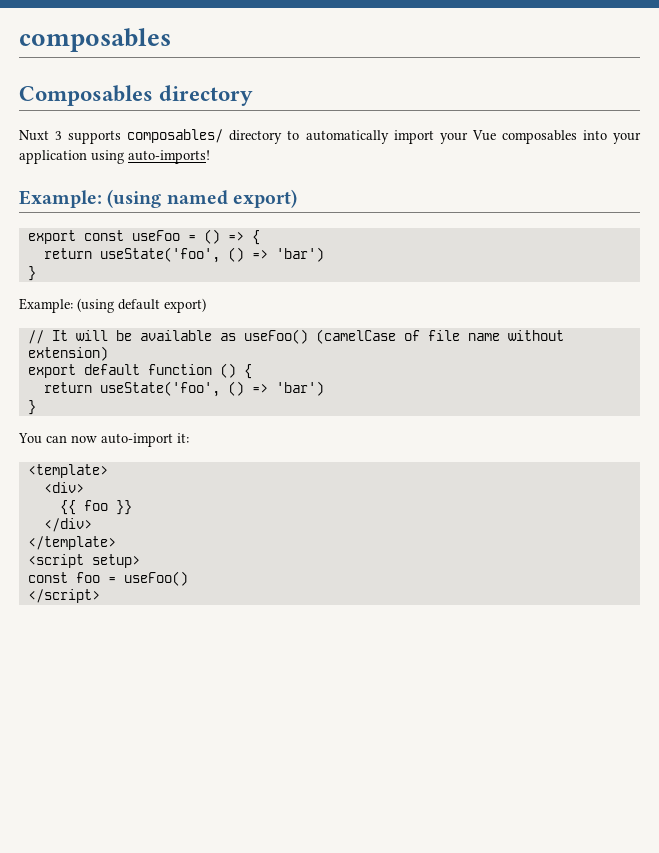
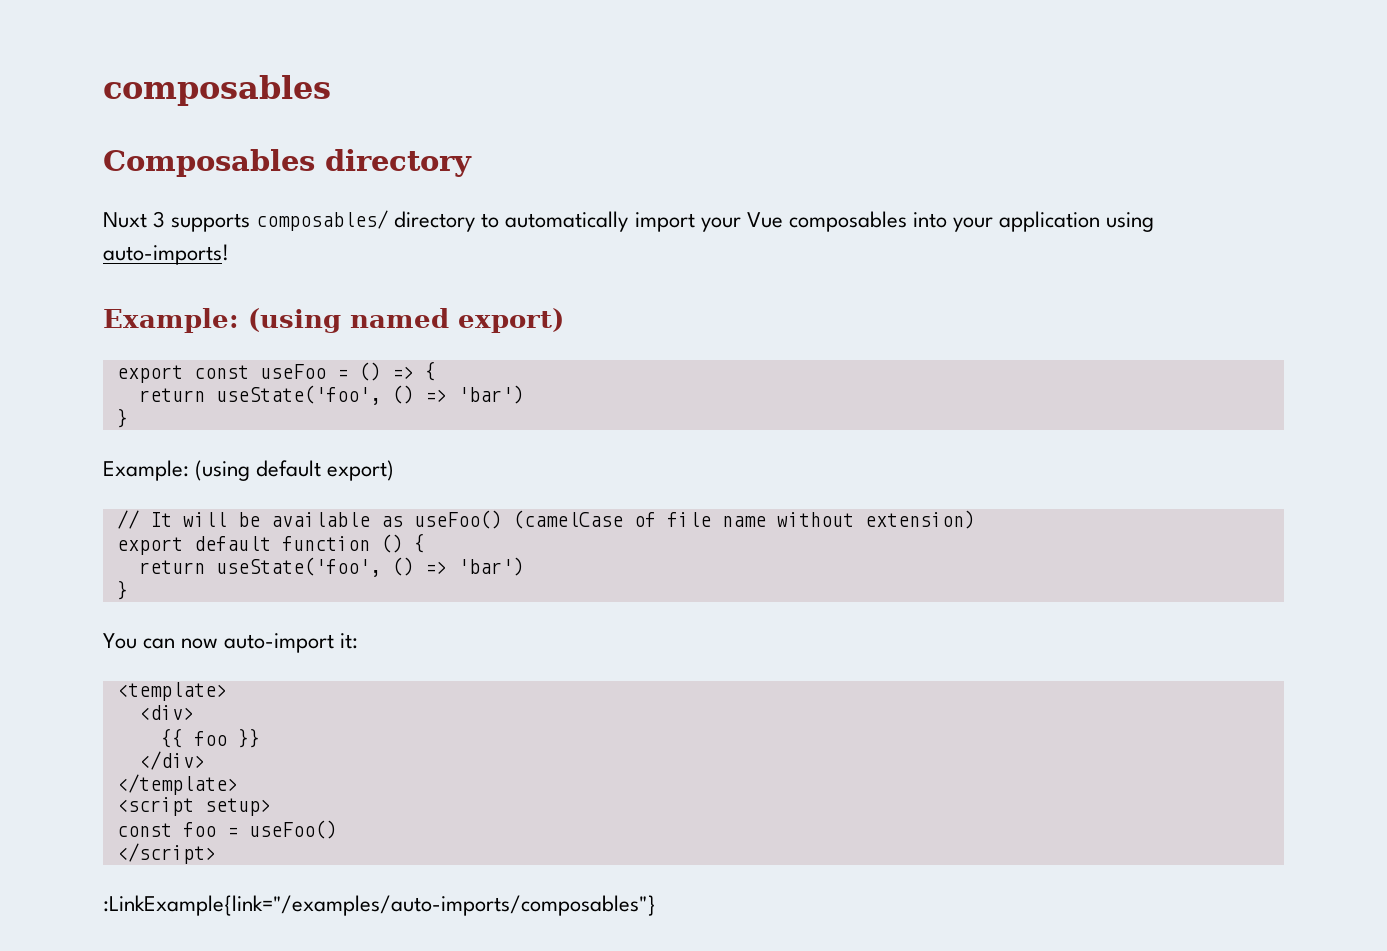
+ :LinkExample{link="/examples/auto-imports/composables"}

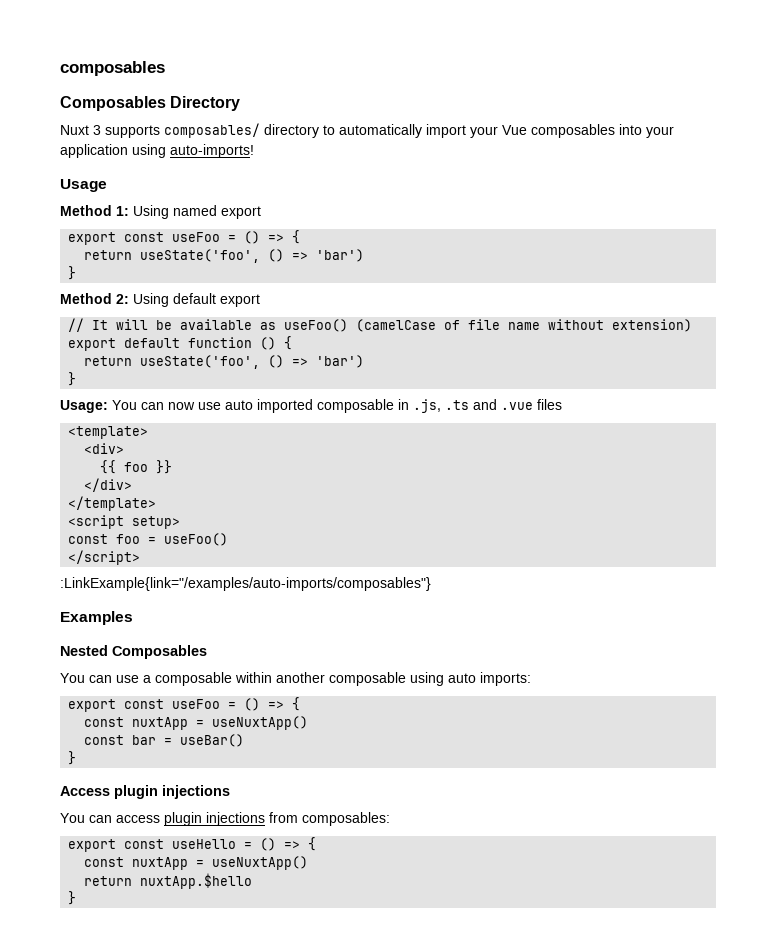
- Composables directory
+ Composables Directory
- Example: (using named export)
+ Usage
+ Method 1: Using named export
- Example: (using default export)
+ Method 2: Using default export
- You can now auto-import it:
+ Usage: You can now use auto imported composable in .js, .ts and .vue files
+ Examples
+ Nested Composables
+ You can use a composable within another composable using auto imports:
+ export const useFoo = () => {
+ const nuxtApp = useNuxtApp()
+ const bar = useBar()
+ }
+ Access plugin injections
+ You can access plugin injections from composables:
+ export const useHello = () => {
+ const nuxtApp = useNuxtApp()
+ return nuxtApp.$hello
+ }

